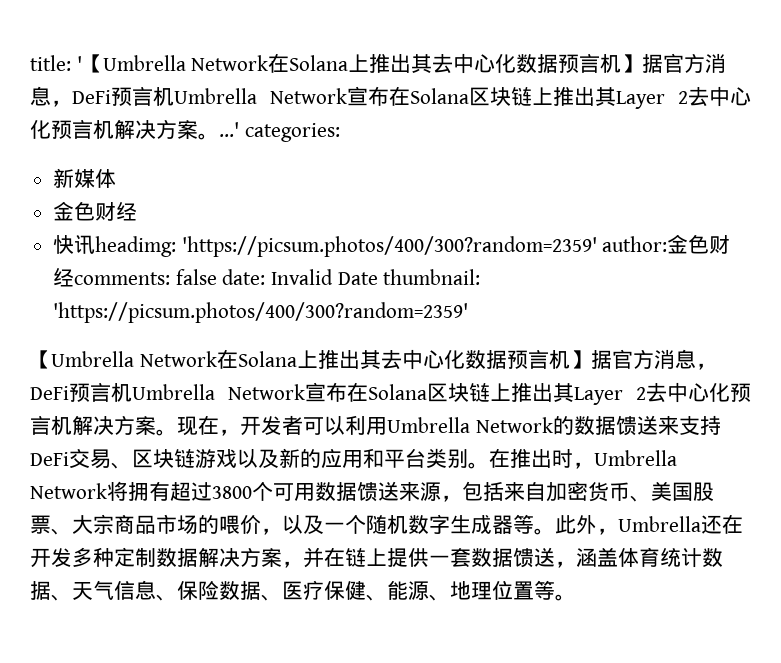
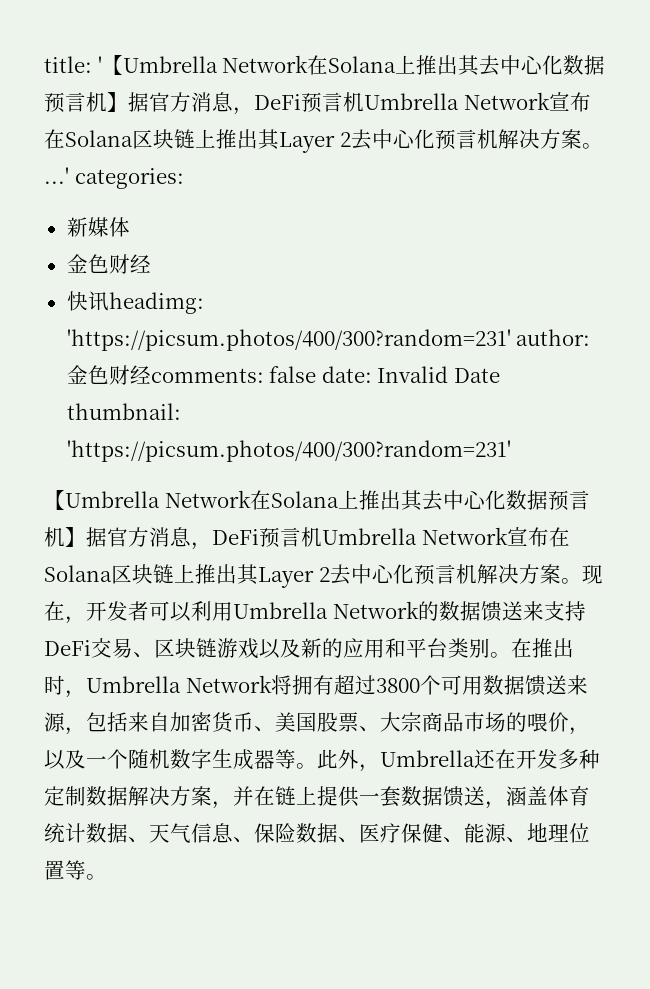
- 快讯headimg: 'https://picsum.photos/400/300?random=2359' author:金色财经comments: false date: Invalid Date thumbnail: 'https://picsum.photos/400/300?random=2359'
+ 快讯headimg: 'https://picsum.photos/400/300?random=231' author:金色财经comments: false date: Invalid Date thumbnail: 'https://picsum.photos/400/300?random=231'

